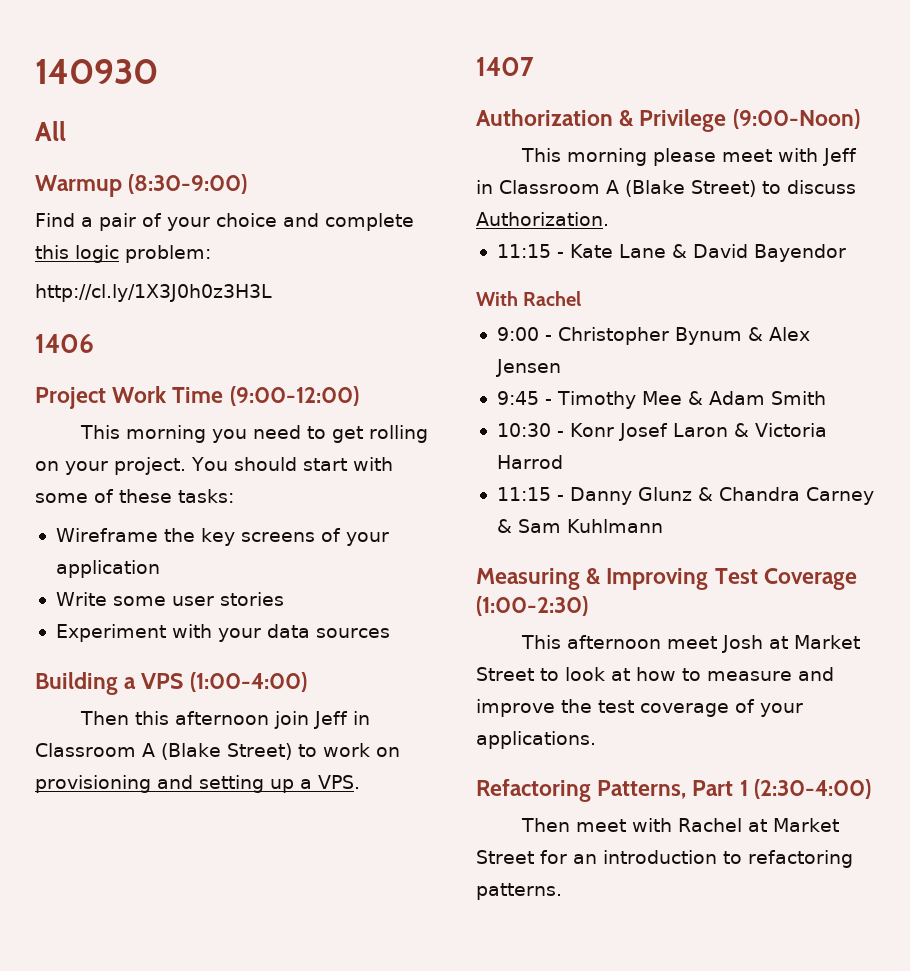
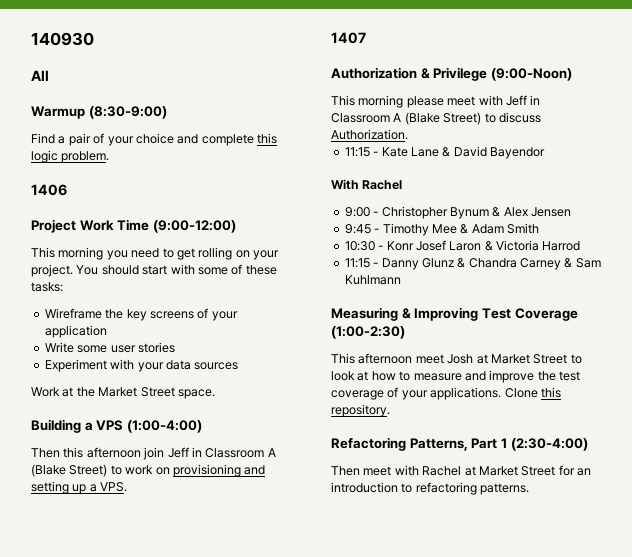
- Find a pair of your choice and complete this logic problem:
- http://cl.ly/1X3J0h0z3H3L
+ Find a pair of your choice and complete this logic problem.
+ Work at the Market Street space.
+ Clone this repository.

